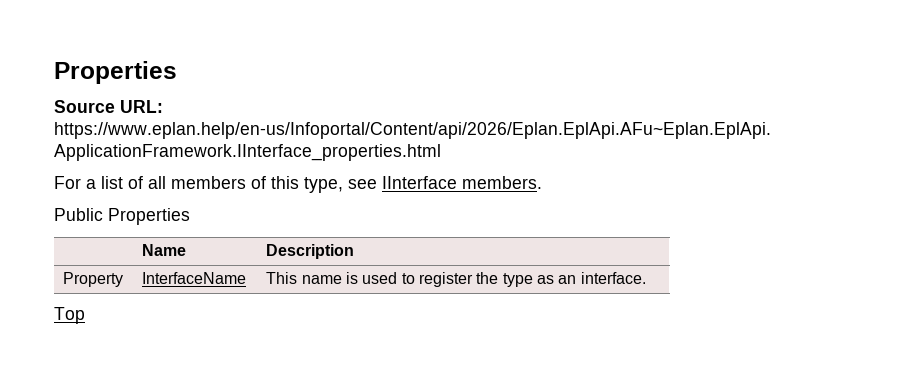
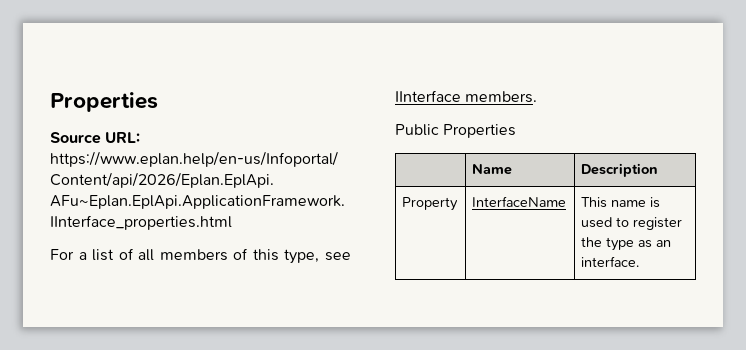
- Top

